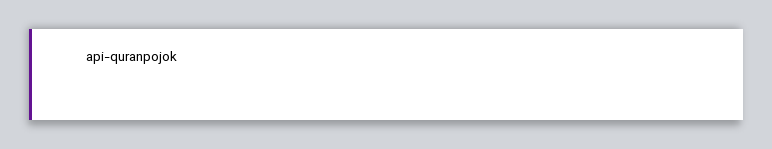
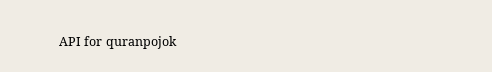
- api-quranpojok
+ API for quranpojok

